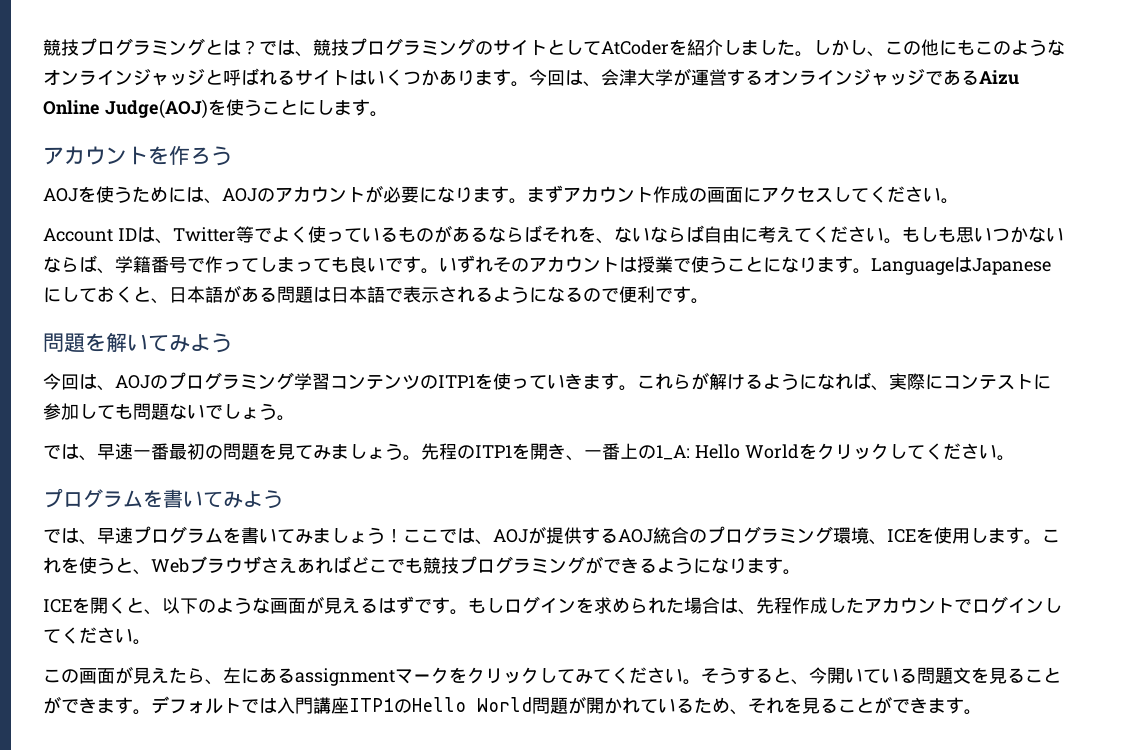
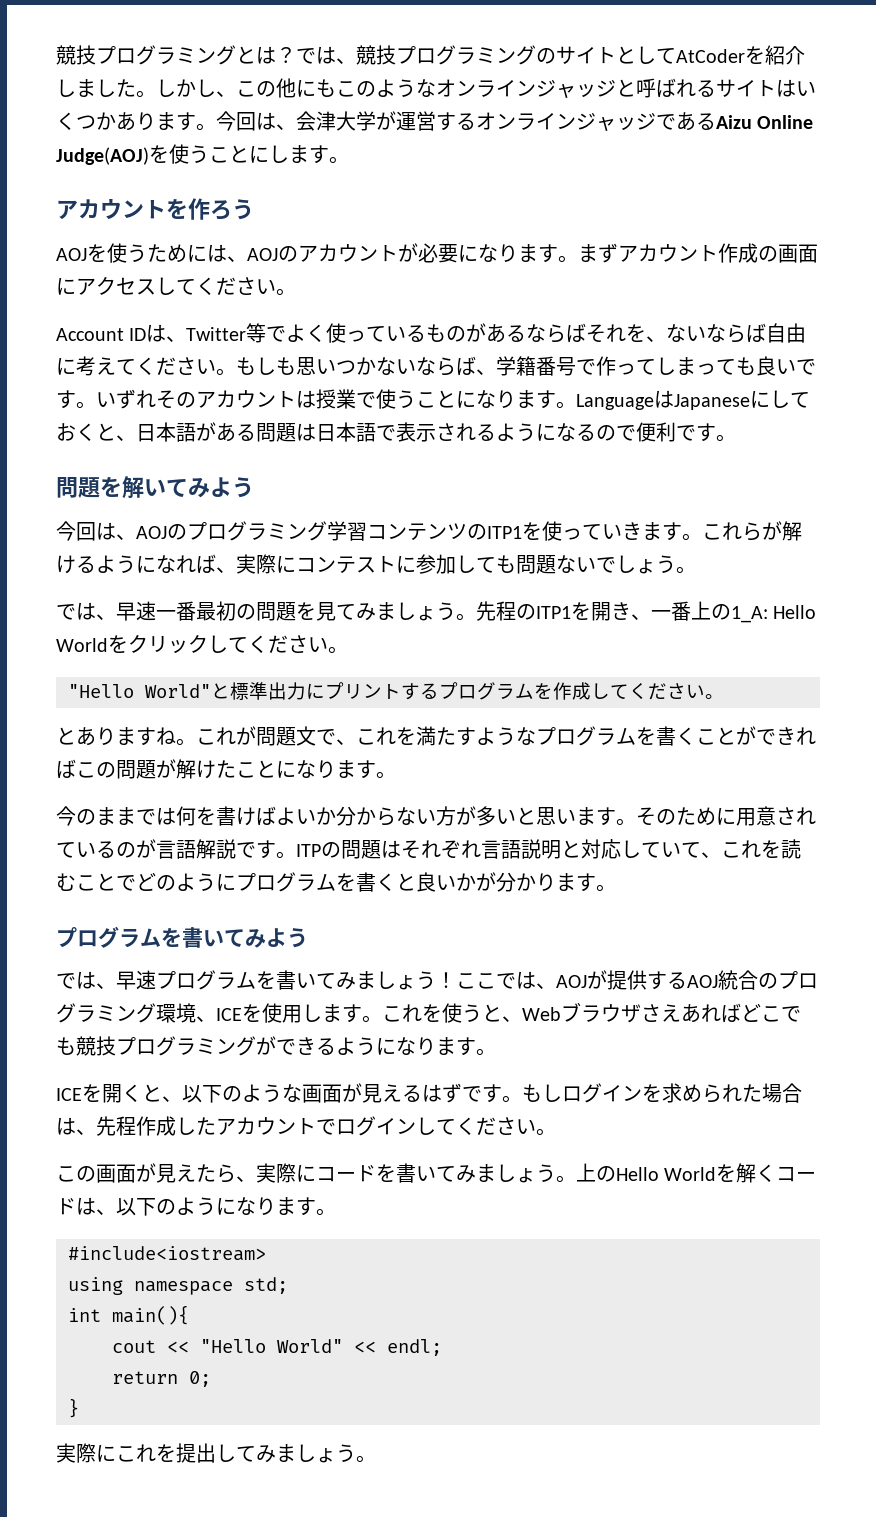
+ "Hello World"と標準出力にプリントするプログラムを作成してください。
+ とありますね。これが問題文で、これを満たすようなプログラムを書くことができればこの問題が解けたことになります。
+ 今のままでは何を書けばよいか分からない方が多いと思います。そのために用意されているのが言語解説です。ITPの問題はそれぞれ言語説明と対応していて、これを読むことでどのようにプログラムを書くと良いかが分かります。
- この画面が見えたら、左にあるassignmentマークをクリックしてみてください。そうすると、今開いている問題文を見ることができます。デフォルトでは入門講座ITP1のHello World問題が開かれているため、それを見ることができます。
+ この画面が見えたら、実際にコードを書いてみましょう。上のHello Worldを解くコードは、以下のようになります。
+ #include<iostream>
+ using namespace std;
+ int main(){
+ cout << "Hello World" << endl;
+ return 0;
+ }
+ 実際にこれを提出してみましょう。

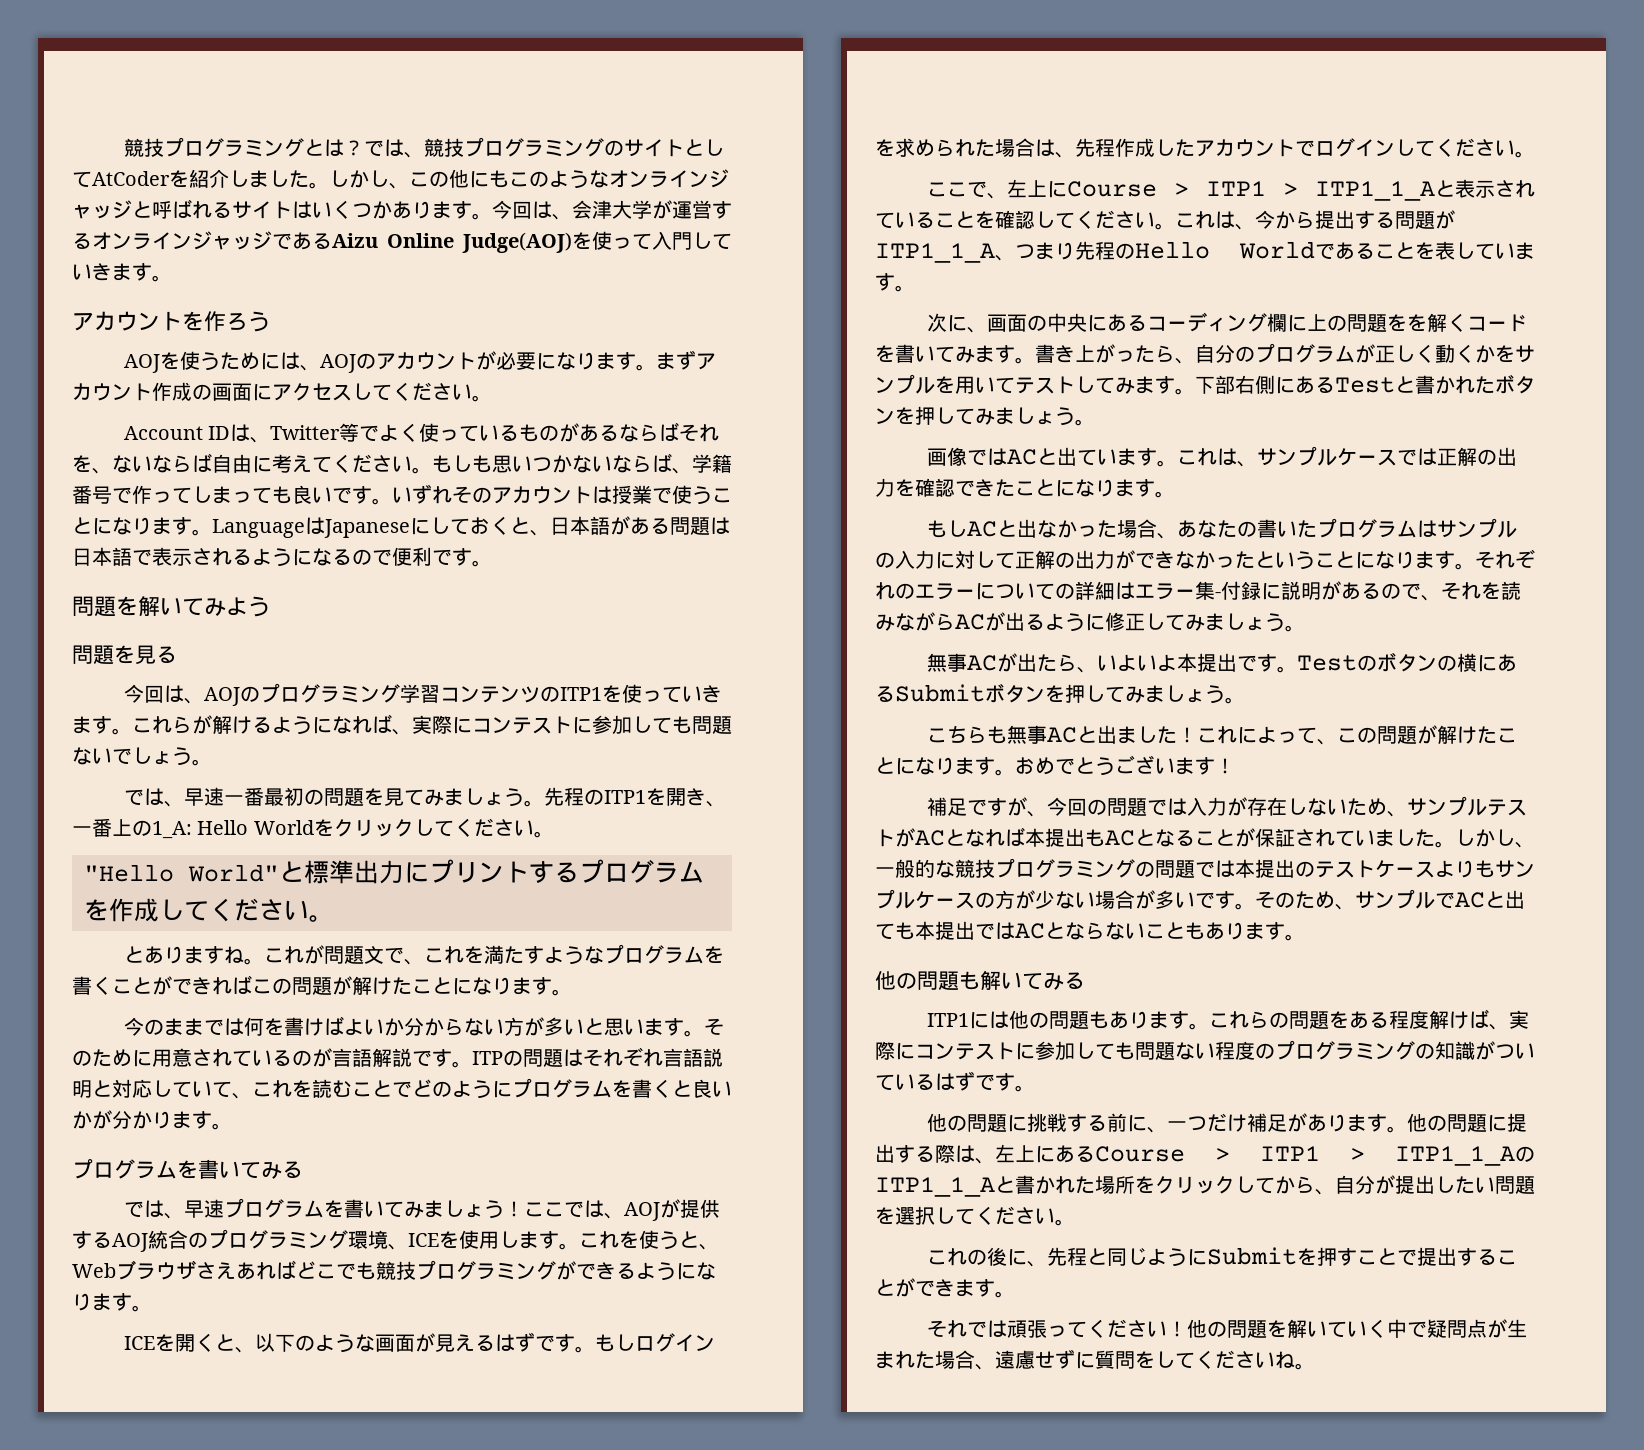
- 今回は、会津大学が運営するオンラインジャッジであるAizu Online Judge(AOJ)を使うことにします。
+ 今回は、会津大学が運営するオンラインジャッジであるAizu Online Judge(AOJ)を使って入門していきます。
+ 問題を見る
- プログラムを書いてみよう
+ プログラムを書いてみる
- この画面が見えたら、実際にコードを書いてみましょう。上のHello Worldを解くコードは、以下のようになります。
- #include<iostream>
- using namespace std;
- int main(){
- cout << "Hello World" << endl;
- return 0;
- }
- 実際にこれを提出してみましょう。
+ ここで、左上にCourse > ITP1 > ITP1_1_Aと表示されていることを確認してください。これは、今から提出する問題がITP1_1_A、つまり先程のHello Worldであることを表しています。
+ 次に、画面の中央にあるコーディング欄に上の問題をを解くコードを書いてみます。書き上がったら、自分のプログラムが正しく動くかをサンプルを用いてテストしてみます。下部右側にあるTestと書かれたボタンを押してみましょう。
+ 画像ではACと出ています。これは、サンプルケースでは正解の出力を確認できたことになります。
+ もしACと出なかった場合、あなたの書いたプログラムはサンプルの入力に対して正解の出力ができなかったということになります。それぞれのエラーについての詳細はエラー集-付録に説明があるので、それを読みながらACが出るように修正してみましょう。
+ 無事ACが出たら、いよいよ本提出です。Testのボタンの横にあるSubmitボタンを押してみましょう。
+ こちらも無事ACと出ました！これによって、この問題が解けたことになります。おめでとうございます！
+ 補足ですが、今回の問題では入力が存在しないため、サンプルテストがACとなれば本提出もACとなることが保証されていました。しかし、一般的な競技プログラミングの問題では本提出のテストケースよりもサンプルケースの方が少ない場合が多いです。そのため、サンプルでACと出ても本提出ではACとならないこともあります。
+ 他の問題も解いてみる
+ ITP1には他の問題もあります。これらの問題をある程度解けば、実際にコンテストに参加しても問題ない程度のプログラミングの知識がついているはずです。
+ 他の問題に挑戦する前に、一つだけ補足があります。他の問題に提出する際は、左上にあるCourse > ITP1 > ITP1_1_AのITP1_1_Aと書かれた場所をクリックしてから、自分が提出したい問題を選択してください。
+ これの後に、先程と同じようにSubmitを押すことで提出することができます。
+ それでは頑張ってください！他の問題を解いていく中で疑問点が生まれた場合、遠慮せずに質問をしてくださいね。

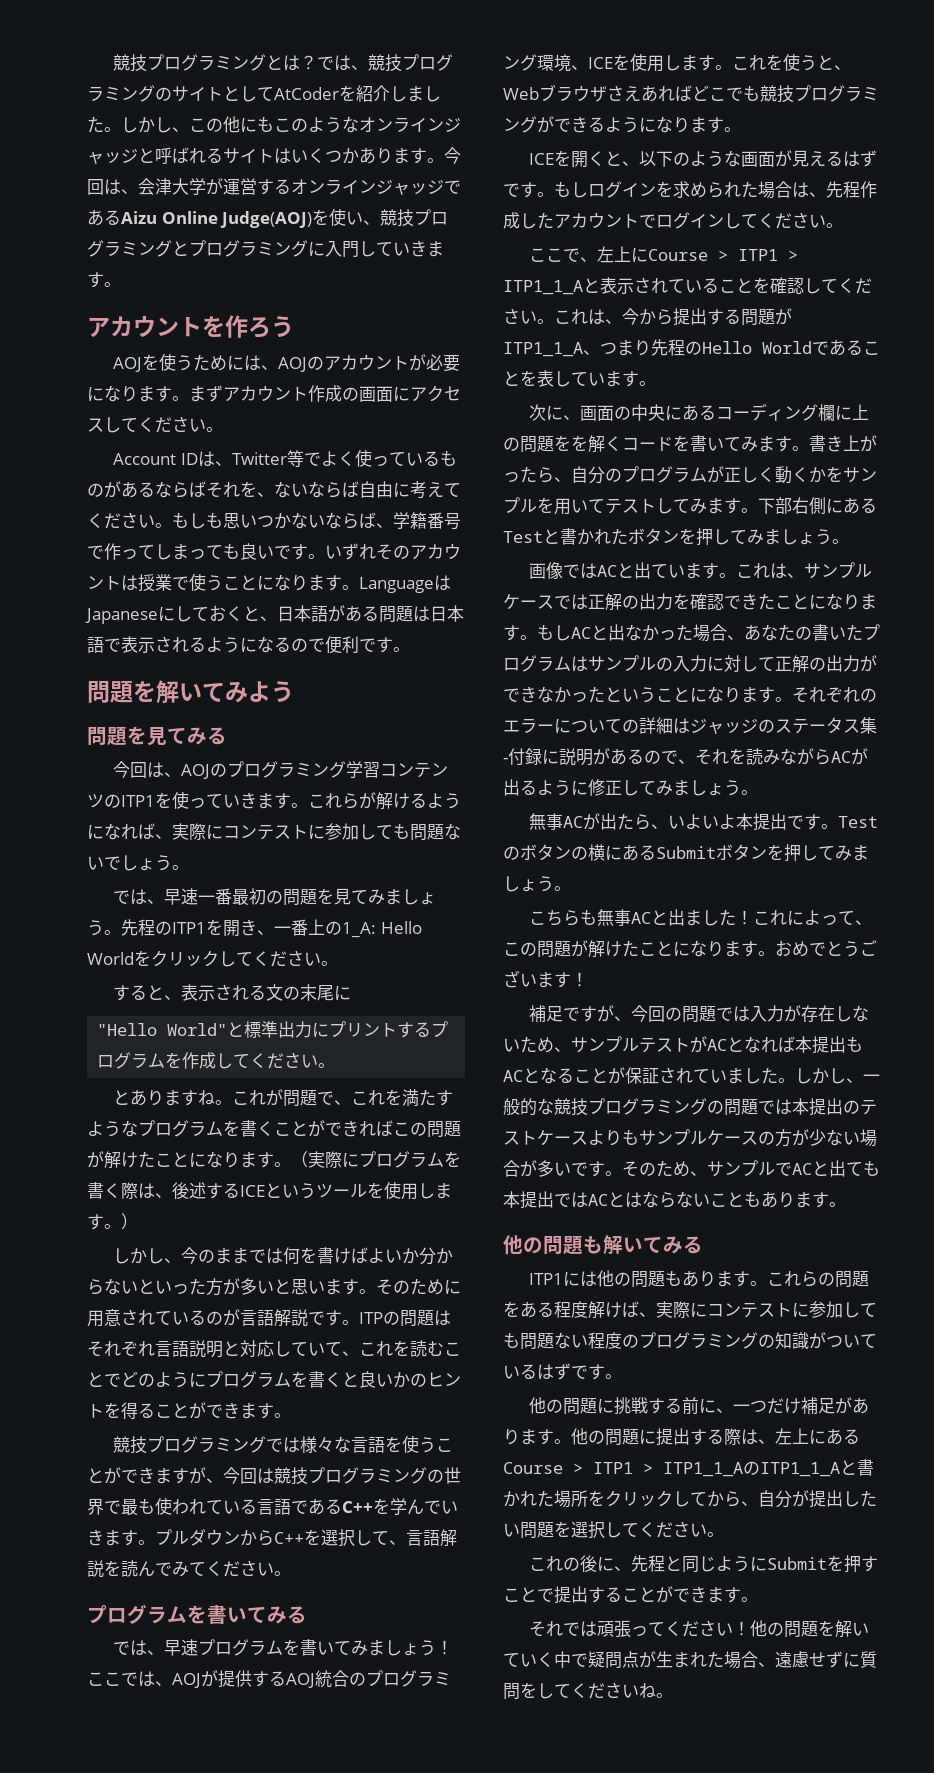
- 今回は、会津大学が運営するオンラインジャッジであるAizu Online Judge(AOJ)を使って入門していきます。
+ 今回は、会津大学が運営するオンラインジャッジであるAizu Online Judge(AOJ)を使い、競技プログラミングとプログラミングに入門していきます。
- 問題を見る
+ 問題を見てみる
+ すると、表示される文の末尾に
- これが問題文で、これを満たすようなプログラムを書くことができればこの問題が解けたことになります。
- 今のままでは何を書けばよいか分からない方が多いと思います。
+ これが問題で、これを満たすようなプログラムを書くことができればこの問題が解けたことになります。（実際にプログラムを書く際は、後述するICEというツールを使用します。）
+ しかし、今のままでは何を書けばよいか分からないといった方が多いと思います。
- ITPの問題はそれぞれ言語説明と対応していて、これを読むことでどのようにプログラムを書くと良いかが分かります。
+ ITPの問題はそれぞれ言語説明と対応していて、これを読むことでどのようにプログラムを書くと良いかのヒントを得ることができます。
+ 競技プログラミングでは様々な言語を使うことができますが、今回は競技プログラミングの世界で最も使われている言語であるC++を学んでいきます。プルダウンからC++を選択して、言語解説を読んでみてください。
- これは、サンプルケースでは正解の出力を確認できたことになります。
- もしACと出なかった場合、あなたの書いたプログラムはサンプルの入力に対して正解の出力ができなかったということになります。
+ これは、サンプルケースでは正解の出力を確認できたことになります。もしACと出なかった場合、あなたの書いたプログラムはサンプルの入力に対して正解の出力ができなかったということになります。
- それぞれのエラーについての詳細はエラー集-付録に説明があるので、それを読みながらACが出るように修正してみましょう。
+ それぞれのエラーについての詳細はジャッジのステータス集-付録に説明があるので、それを読みながらACが出るように修正してみましょう。
- そのため、サンプルでACと出ても本提出ではACとならないこともあります。
+ そのため、サンプルでACと出ても本提出ではACとはならないこともあります。

